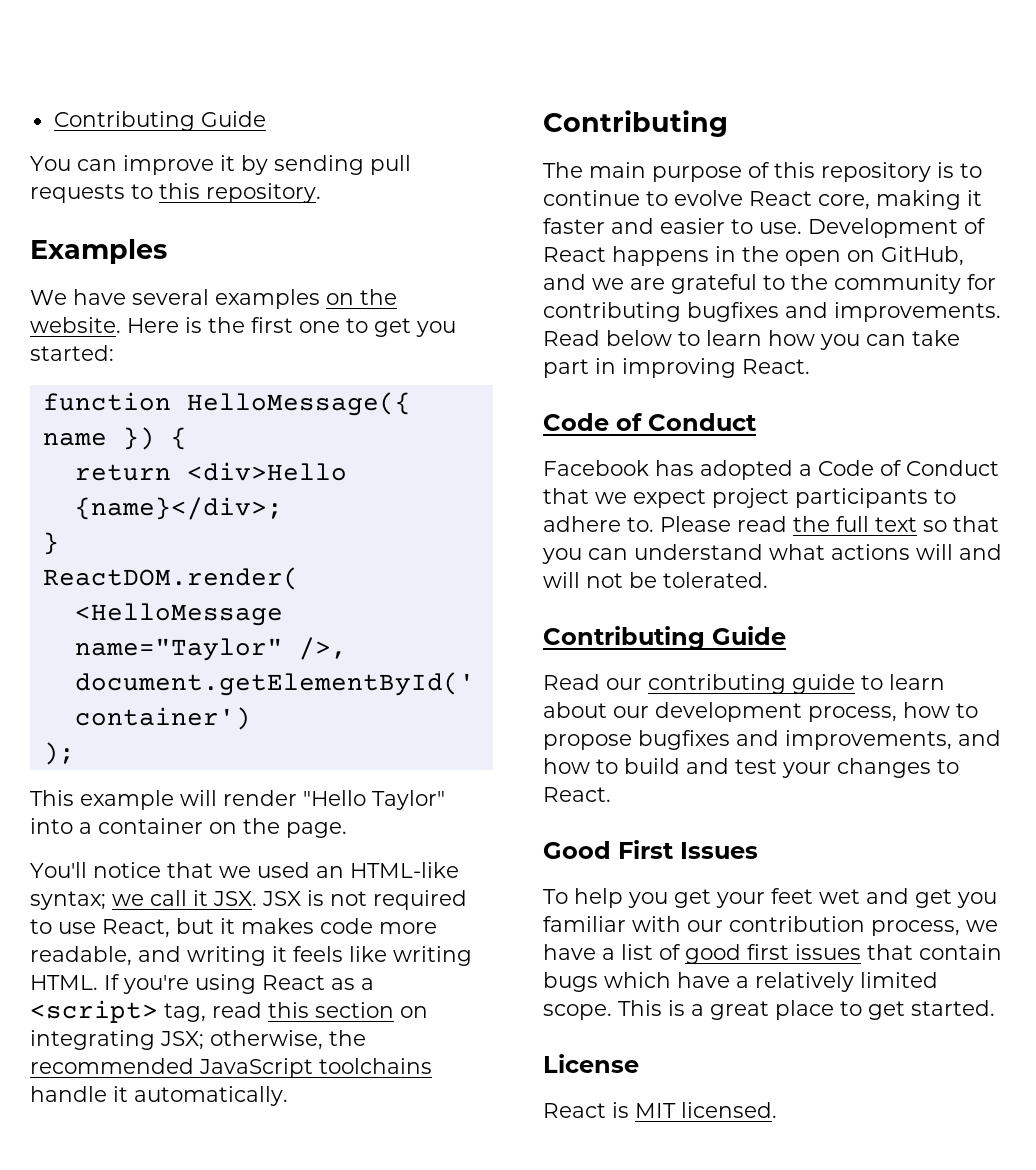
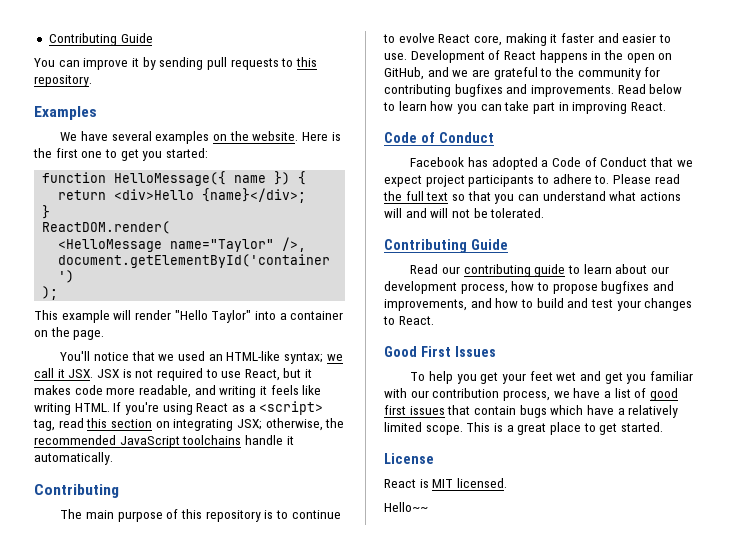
+ Hello~~

